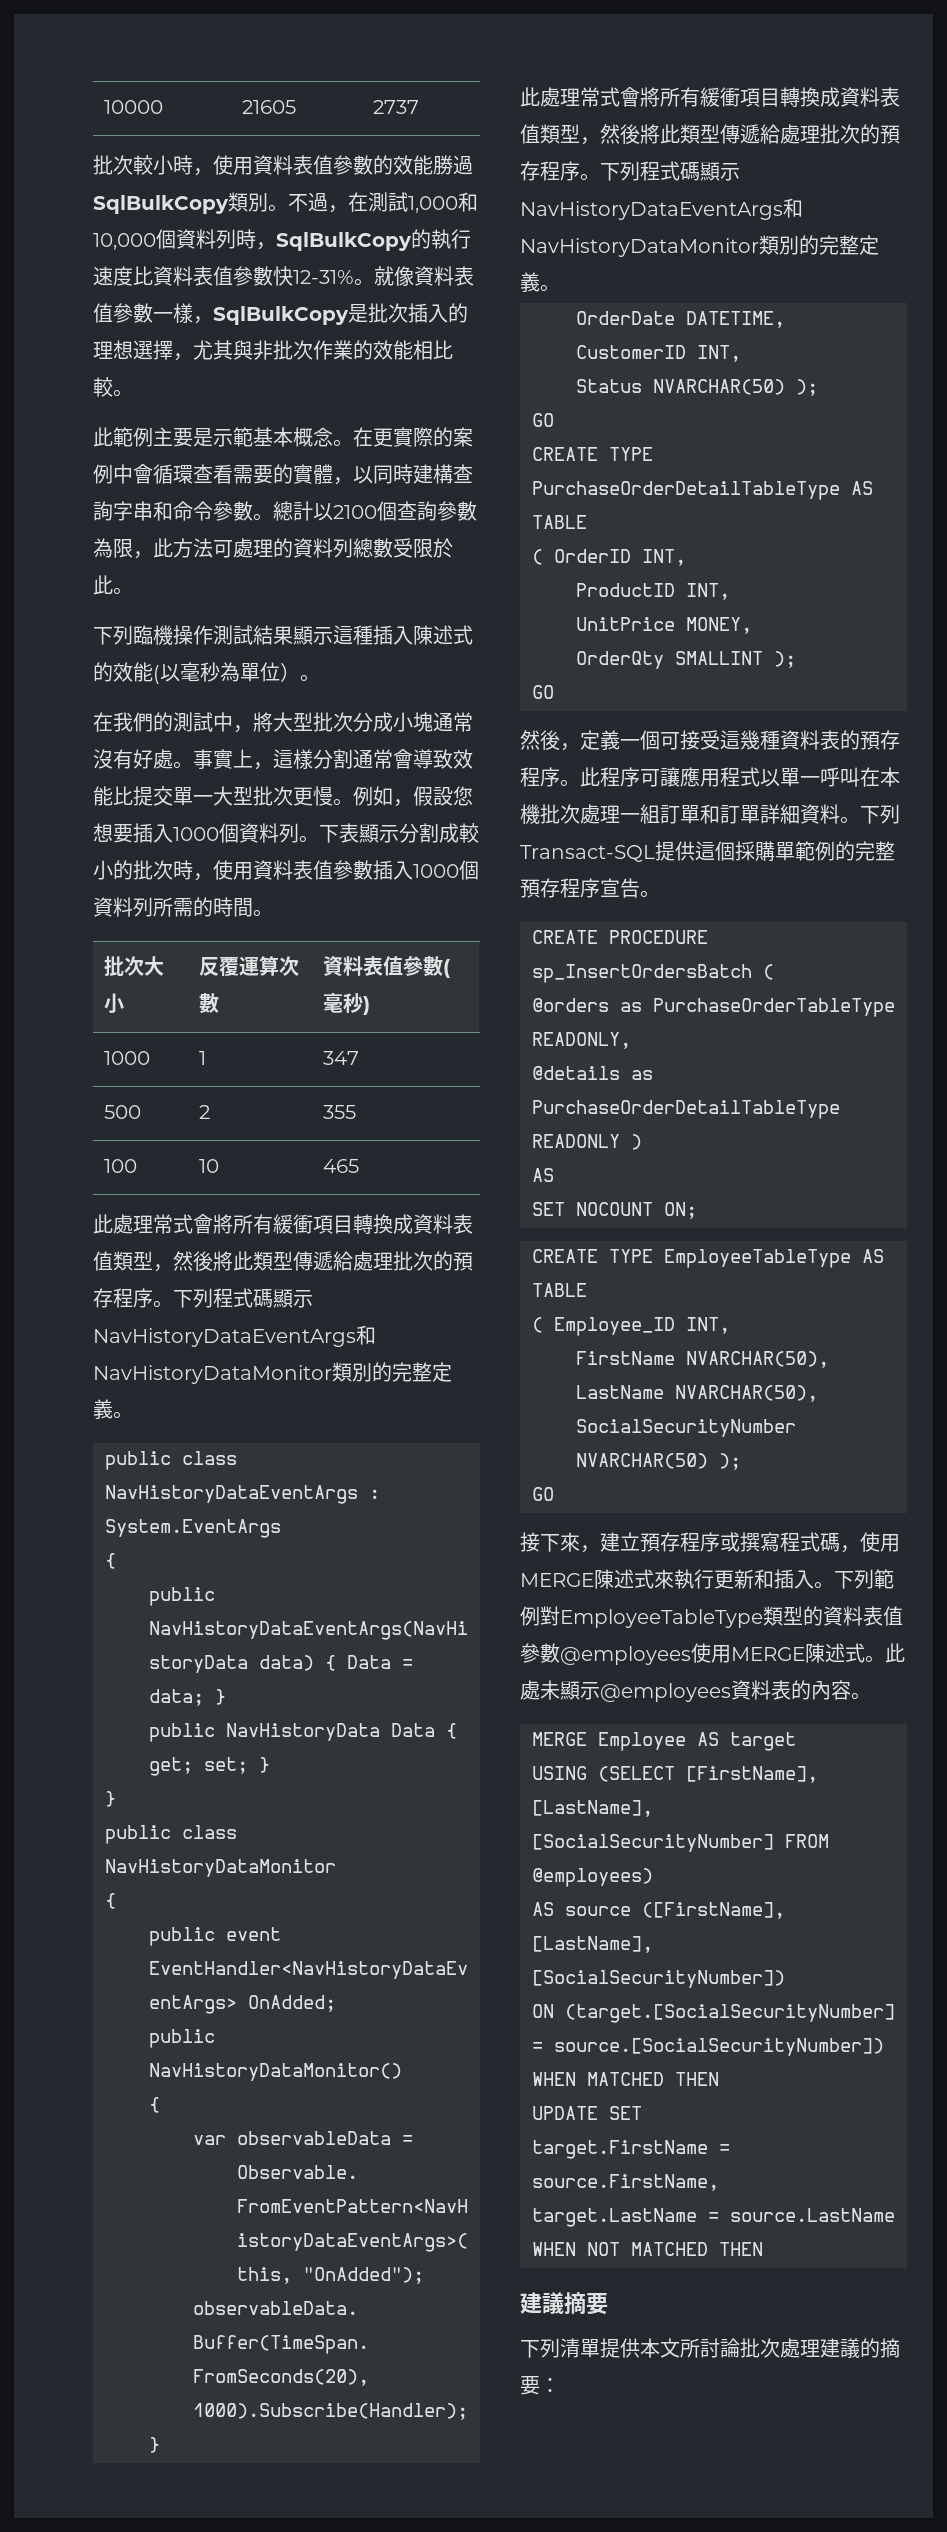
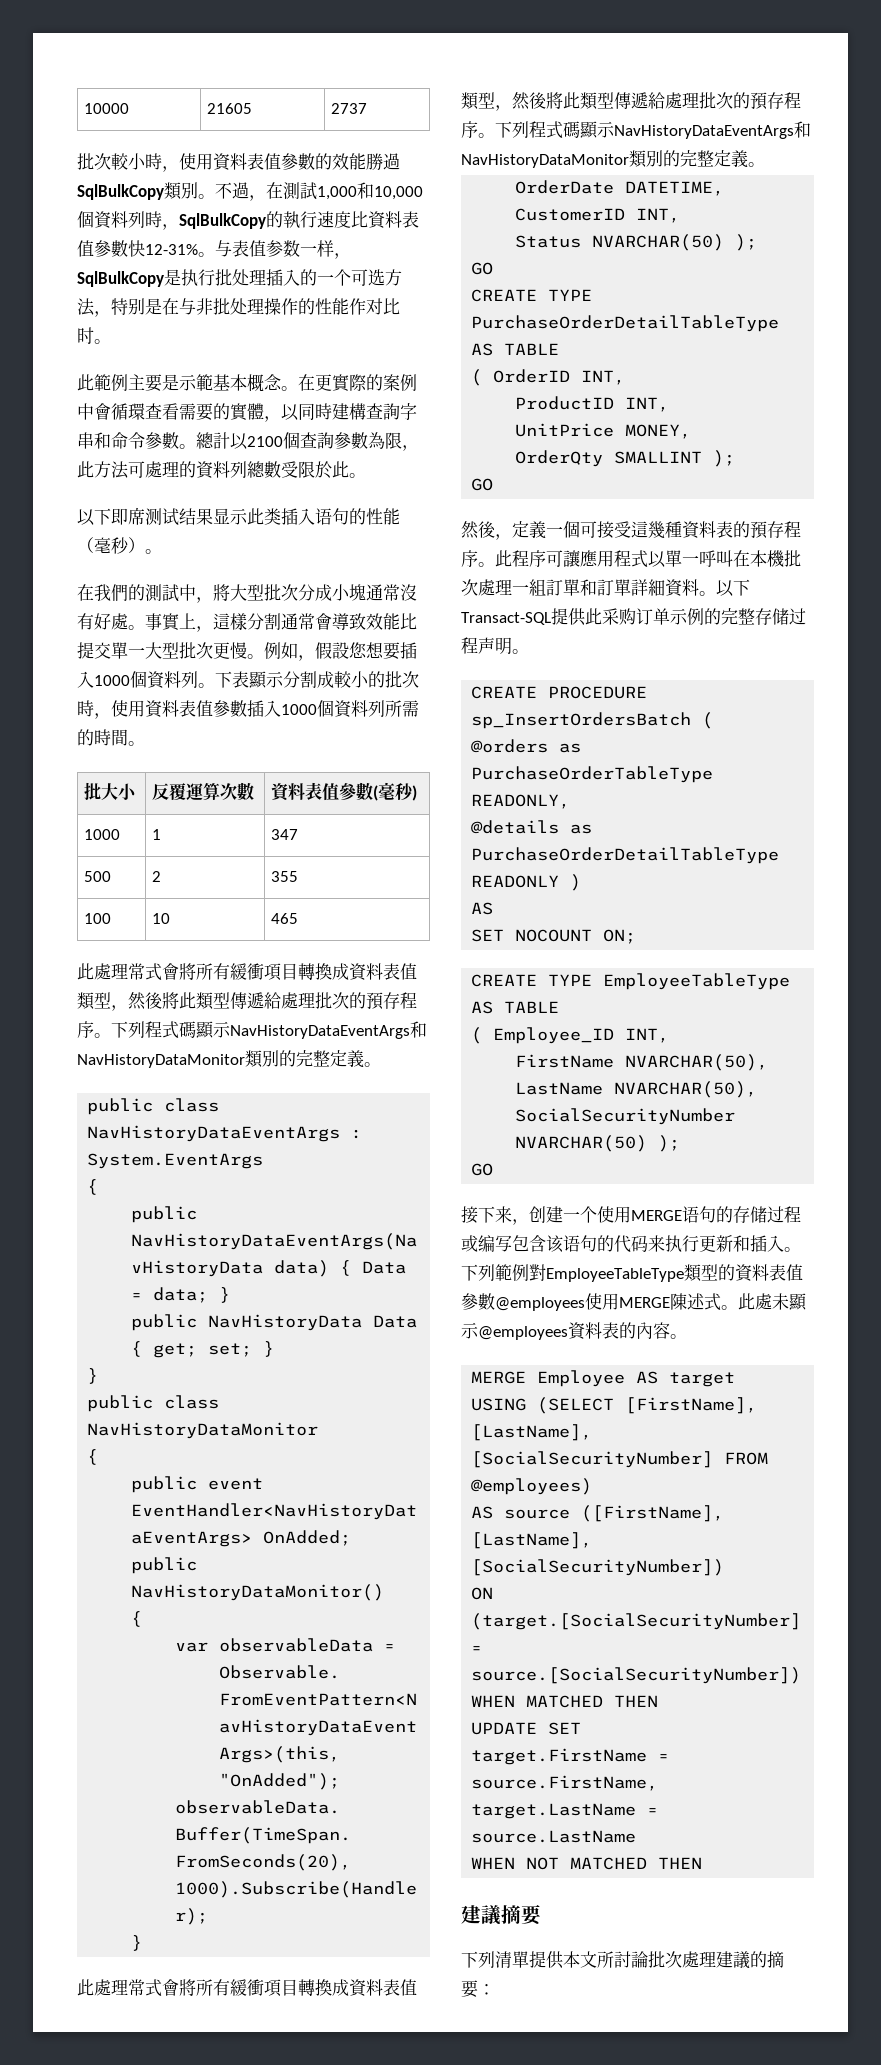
- 就像資料表值參數一樣，SqlBulkCopy是批次插入的理想選擇，尤其與非批次作業的效能相比較。
+ 与表值参数一样，SqlBulkCopy是执行批处理插入的一个可选方法，特别是在与非批处理操作的性能作对比时。
- 下列臨機操作測試結果顯示這種插入陳述式的效能(以毫秒為單位）。
+ 以下即席测试结果显示此类插入语句的性能（毫秒）。
- 批次大小 | 反覆運算次數 | 資料表值參數(毫秒)
+ 批大小 | 反覆運算次數 | 資料表值參數(毫秒)
- 下列Transact-SQL提供這個採購單範例的完整預存程序宣告。
+ 以下Transact-SQL提供此采购订单示例的完整存储过程声明。
- 接下來，建立預存程序或撰寫程式碼，使用MERGE陳述式來執行更新和插入。
+ 接下来，创建一个使用MERGE语句的存储过程或编写包含该语句的代码来执行更新和插入。

